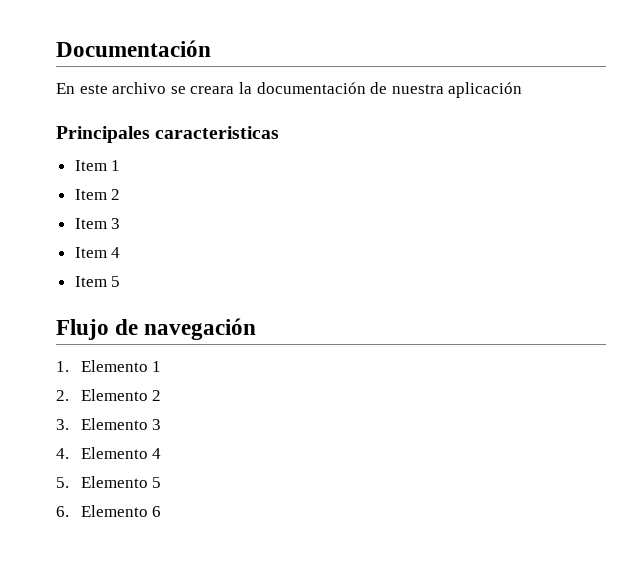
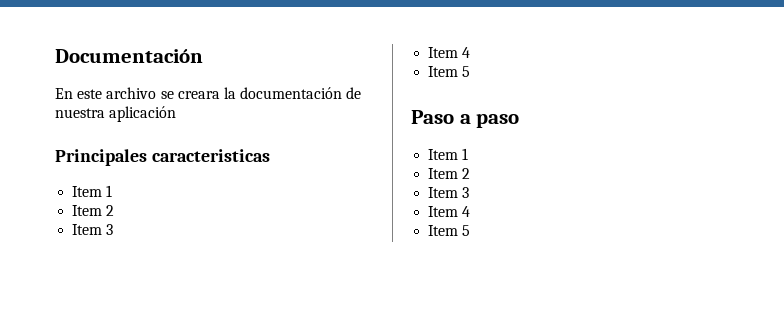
- Flujo de navegación
- 1. Elemento 1
- 2. Elemento 2
- 3. Elemento 3
- 4. Elemento 4
- 5. Elemento 5
- 6. Elemento 6
+ Paso a paso
+ Item 1
+ Item 2
+ Item 3
+ Item 4
+ Item 5

